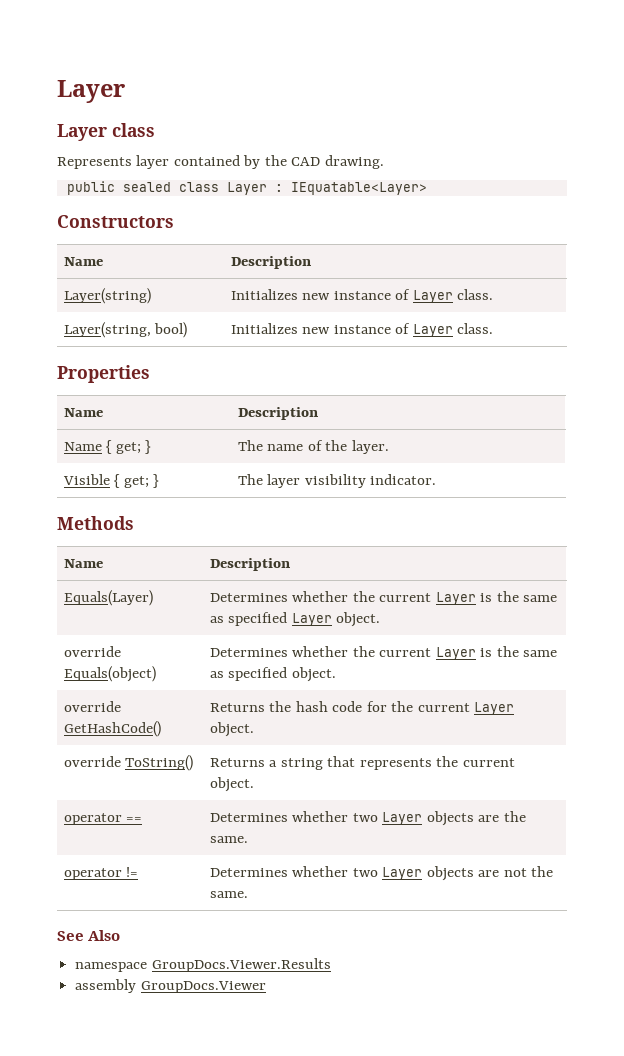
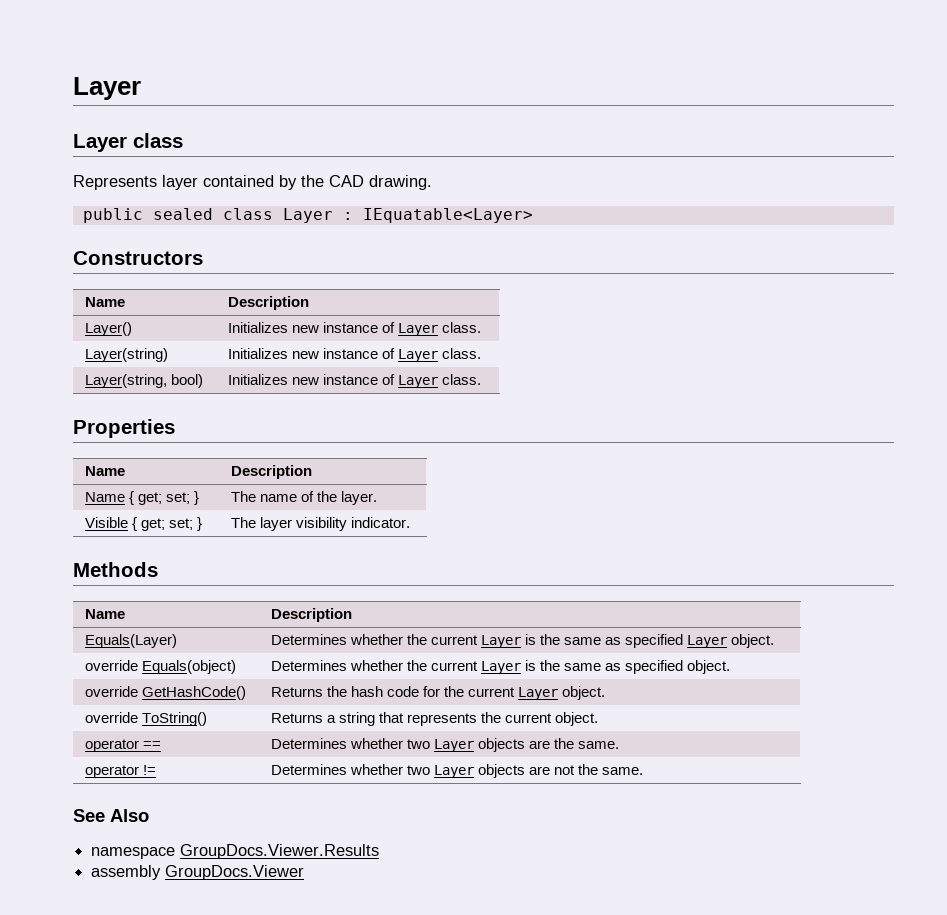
+ Layer() | Initializes new instance of Layer class.
- Name { get; } | The name of the layer.
+ Name { get; set; } | The name of the layer.
- Visible { get; } | The layer visibility indicator.
+ Visible { get; set; } | The layer visibility indicator.

